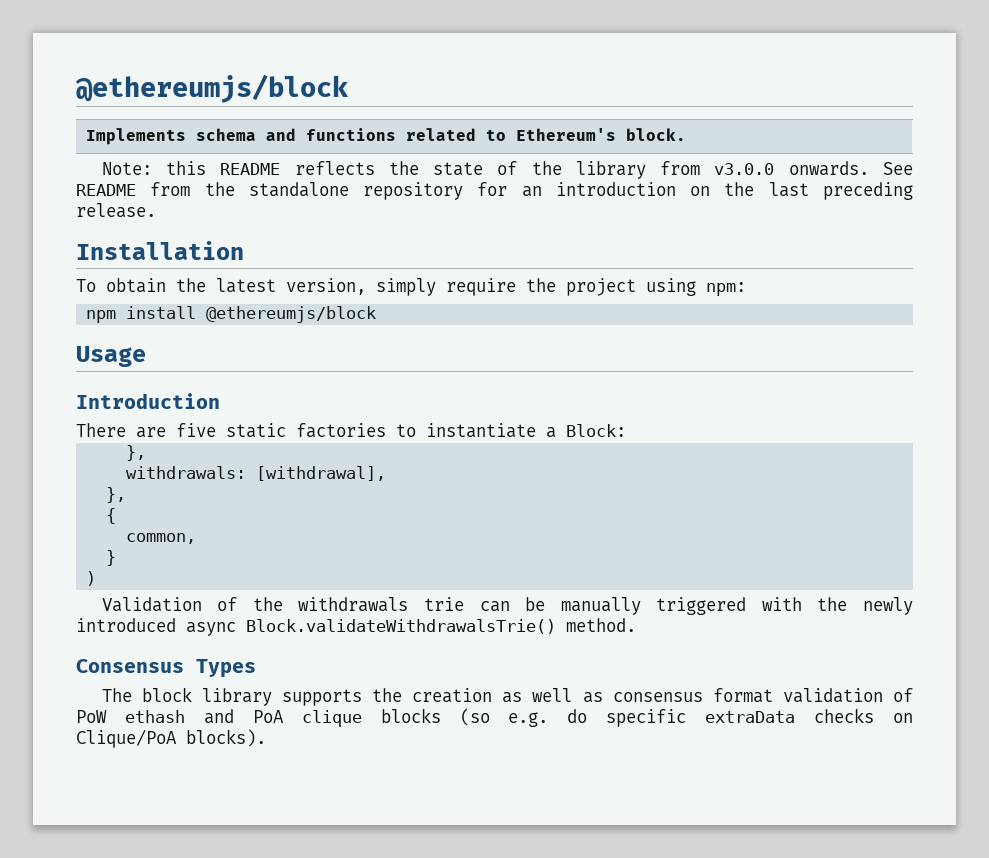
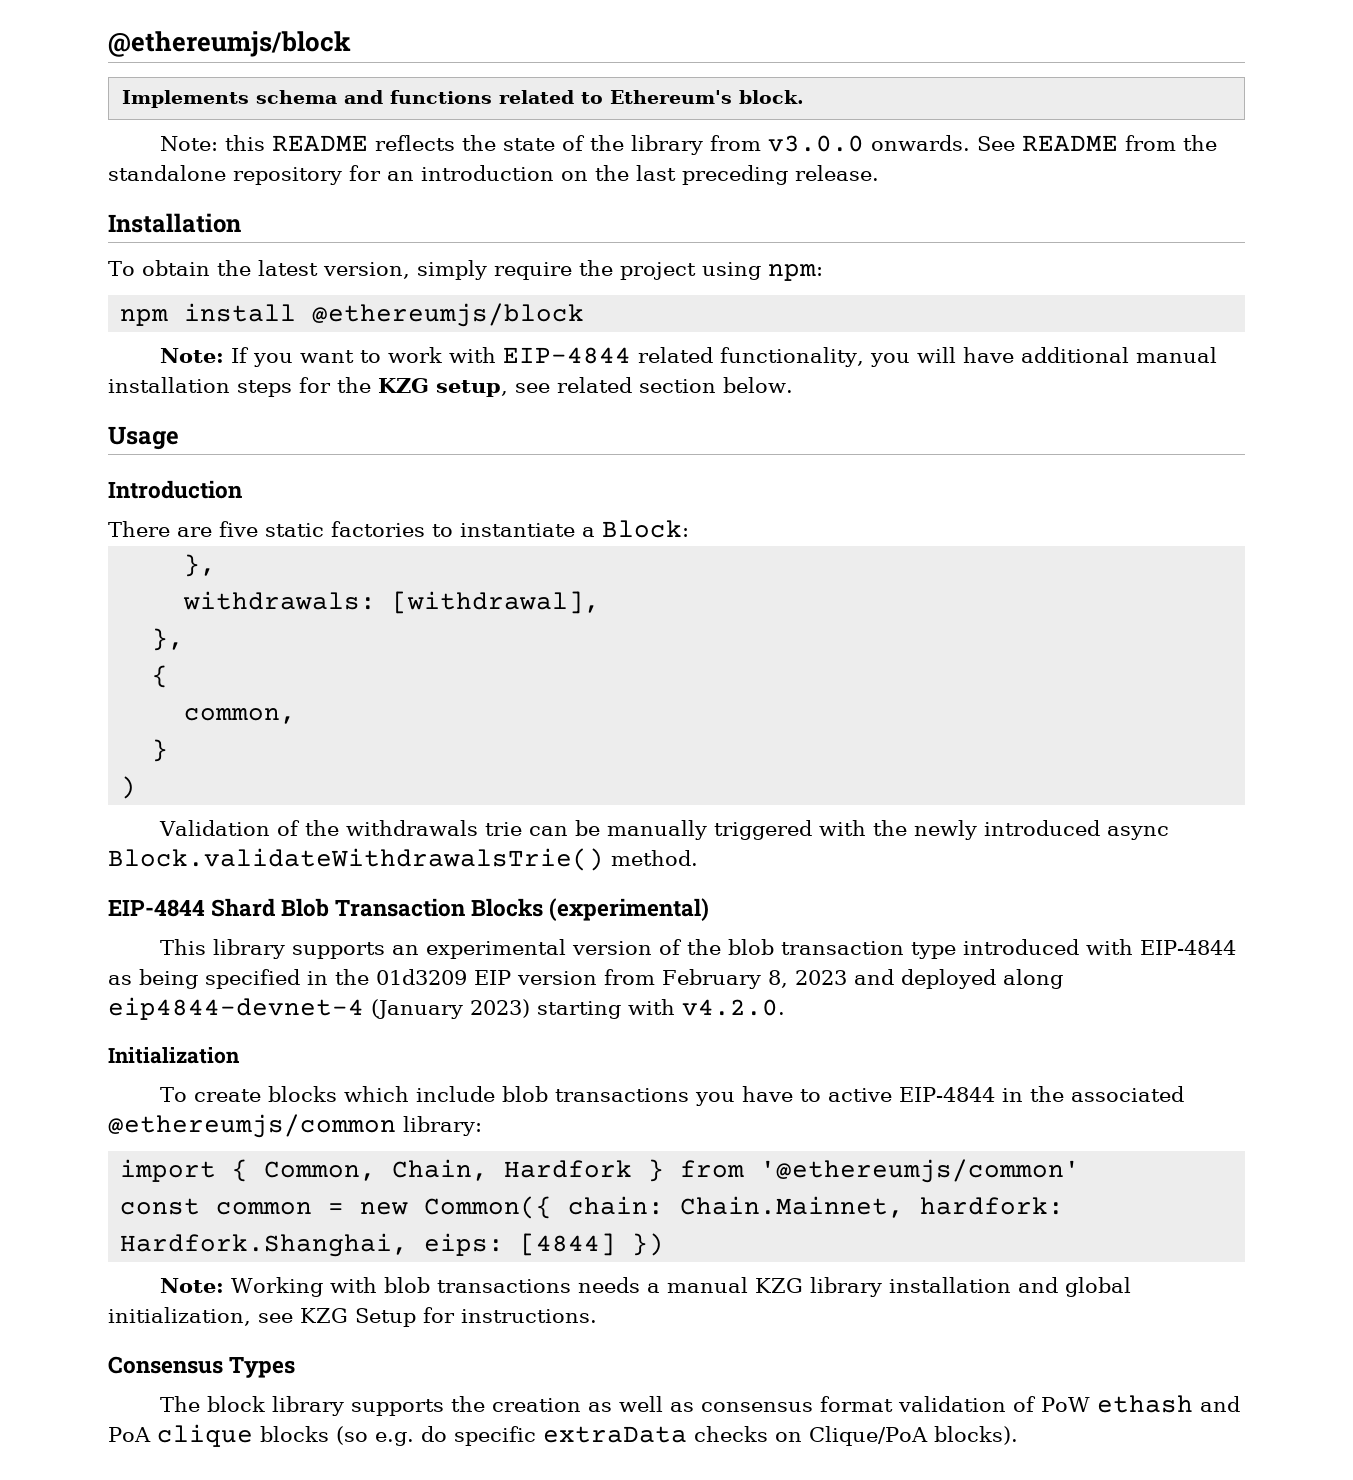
+ Note: If you want to work with EIP-4844 related functionality, you will have additional manual installation steps for the KZG setup, see related section below.
+ EIP-4844 Shard Blob Transaction Blocks (experimental)
+ This library supports an experimental version of the blob transaction type introduced with EIP-4844 as being specified in the 01d3209 EIP version from February 8, 2023 and deployed along eip4844-devnet-4 (January 2023) starting with v4.2.0.
+ Initialization
+ To create blocks which include blob transactions you have to active EIP-4844 in the associated @ethereumjs/common library:
+ import { Common, Chain, Hardfork } from '@ethereumjs/common'
+ const common = new Common({ chain: Chain.Mainnet, hardfork: Hardfork.Shanghai, eips: [4844] })
+ Note: Working with blob transactions needs a manual KZG library installation and global initialization, see KZG Setup for instructions.

